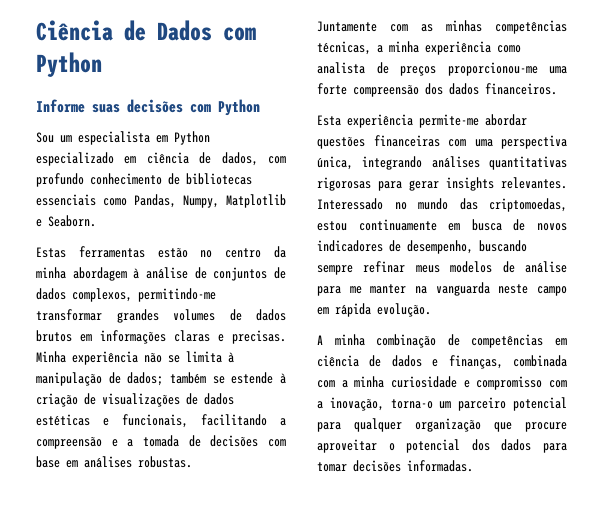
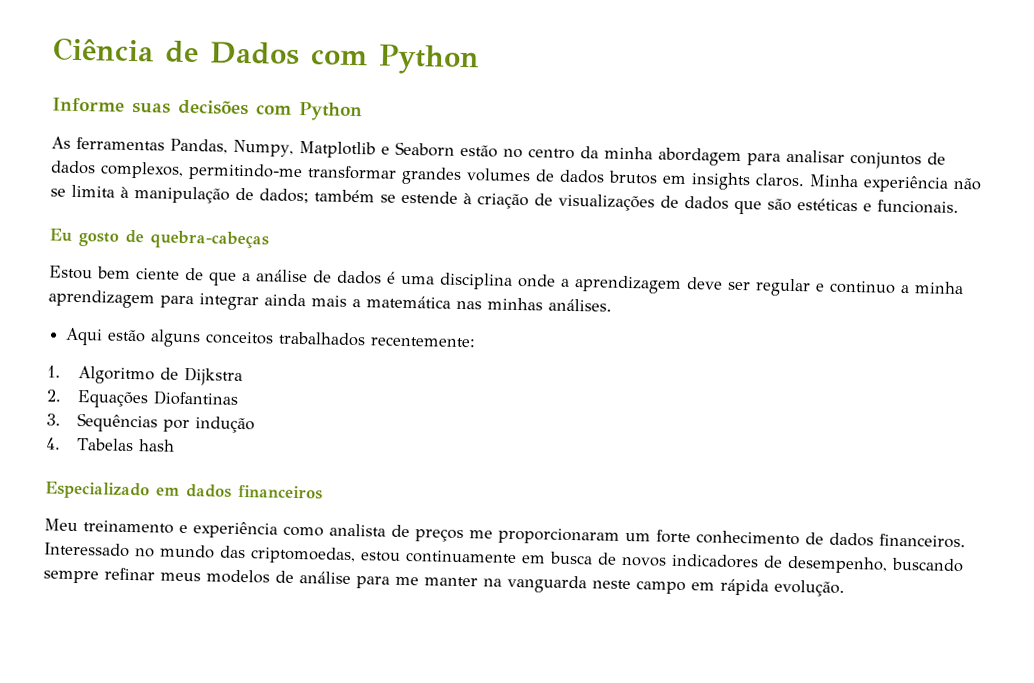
- Sou um especialista em Python especializado em ciência de dados, com profundo conhecimento de bibliotecas essenciais como Pandas, Numpy, Matplotlib e Seaborn.
- Estas ferramentas estão no centro da minha abordagem à análise de conjuntos de dados complexos, permitindo-me transformar grandes volumes de dados brutos em informações claras e precisas.
+ As ferramentas Pandas, Numpy, Matplotlib e Seaborn estão no centro da minha abordagem para analisar conjuntos de dados complexos, permitindo-me transformar grandes volumes de dados brutos em insights claros.
- Minha experiência não se limita à manipulação de dados; também se estende à criação de visualizações de dados estéticas e funcionais, facilitando a compreensão e a tomada de decisões com base em análises robustas.
- Juntamente com as minhas competências técnicas, a minha experiência como analista de preços proporcionou-me uma forte compreensão dos dados financeiros.
- Esta experiência permite-me abordar questões financeiras com uma perspectiva única, integrando análises quantitativas rigorosas para gerar insights relevantes.
+ Minha experiência não se limita à manipulação de dados; também se estende à criação de visualizações de dados que são estéticas e funcionais.
+ Eu gosto de quebra-cabeças
+ Estou bem ciente de que a análise de dados é uma disciplina onde a aprendizagem deve ser regular e continuo a minha aprendizagem para integrar ainda mais a matemática nas minhas análises.
+ Aqui estão alguns conceitos trabalhados recentemente:
+ 1. Algoritmo de Dijkstra
+ 2. Equações Diofantinas
+ 3. Sequências por indução
+ 4. Tabelas hash
+ Especializado em dados financeiros
+ Meu treinamento e experiência como analista de preços me proporcionaram um forte conhecimento de dados financeiros.
- A minha combinação de competências em ciência de dados e finanças, combinada com a minha curiosidade e compromisso com a inovação, torna-o um parceiro potencial para qualquer organização que procure aproveitar o potencial dos dados para tomar decisões informadas.

